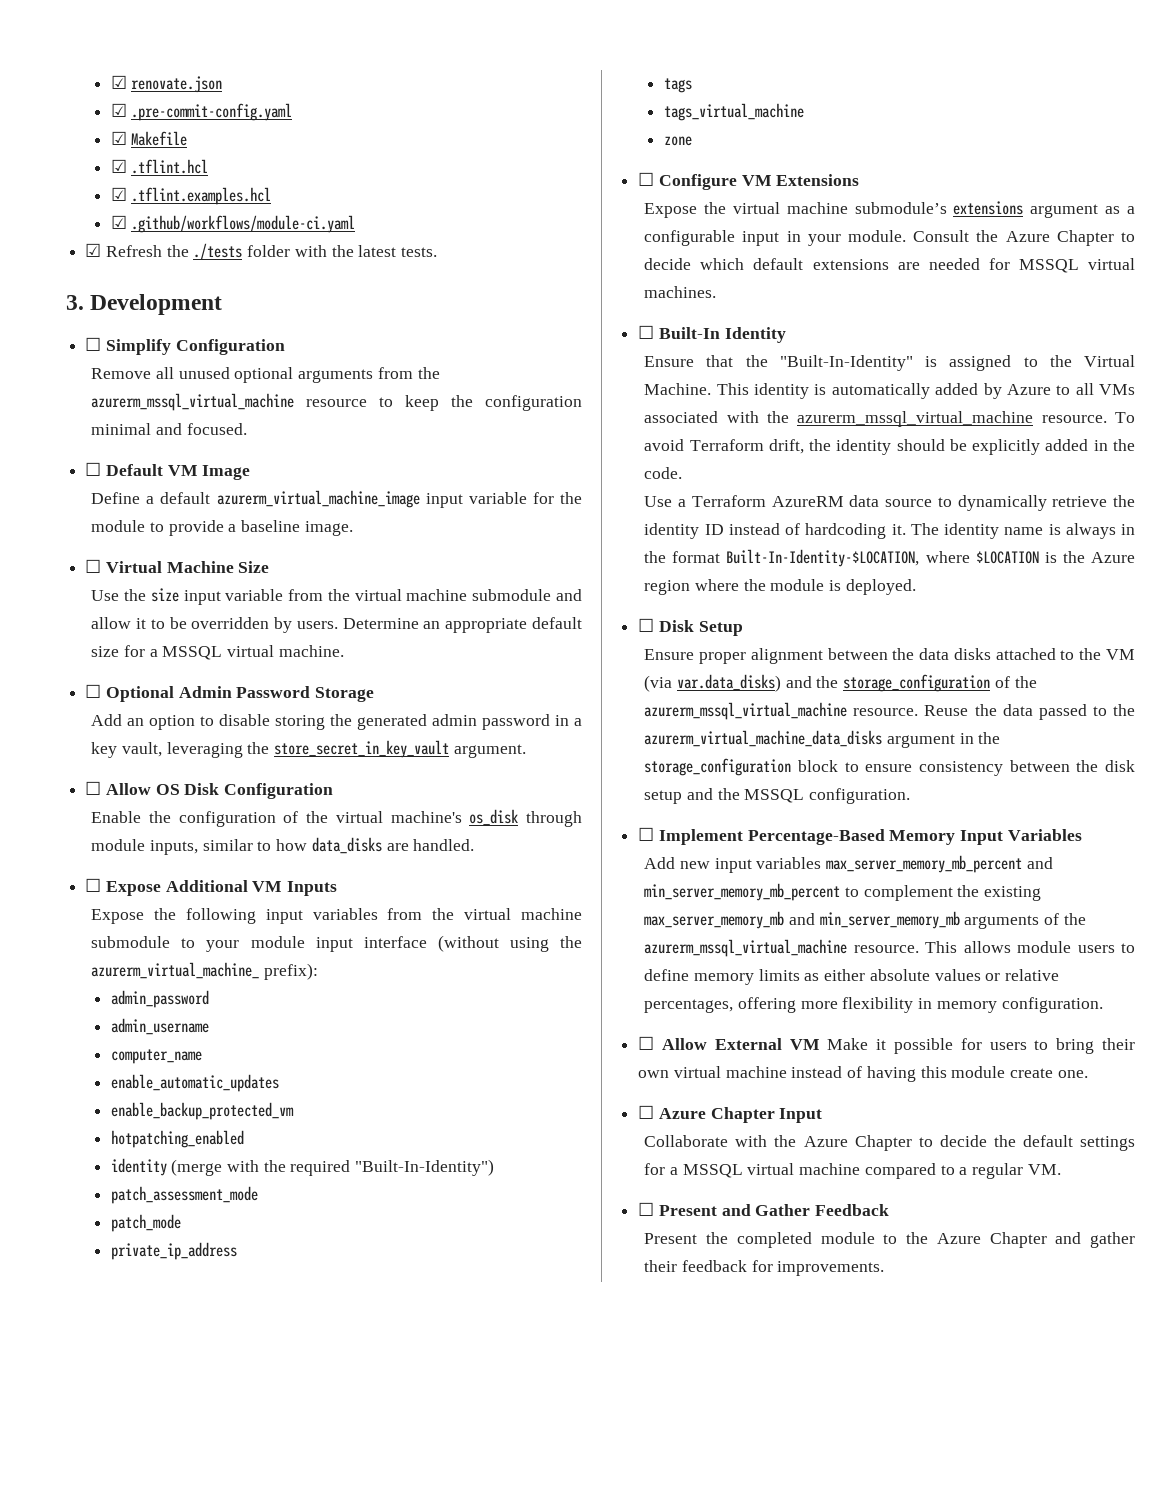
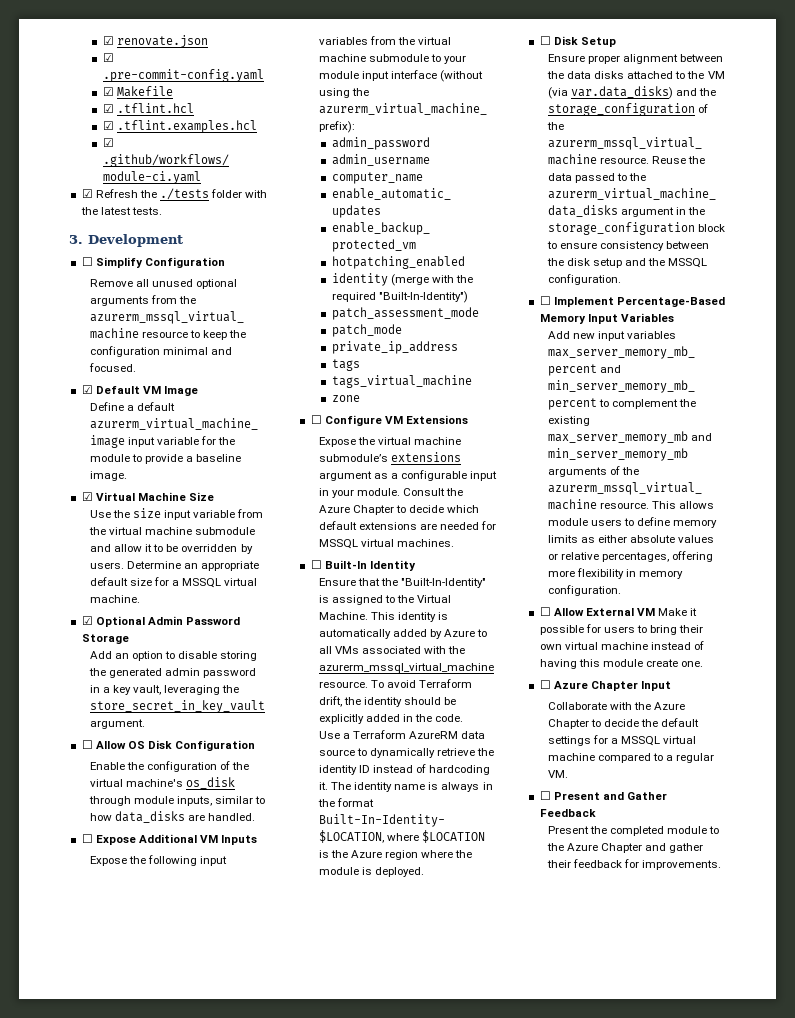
- ☐ Default VM Image
+ ☑ Default VM Image
- ☐ Virtual Machine Size
+ ☑ Virtual Machine Size
- ☐ Optional Admin Password Storage
+ ☑ Optional Admin Password Storage

